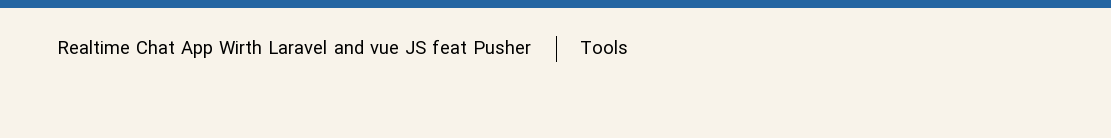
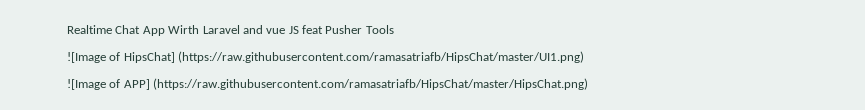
+ ![Image of HipsChat] (https://raw.githubusercontent.com/ramasatriafb/HipsChat/master/UI1.png)
+ ![Image of APP] (https://raw.githubusercontent.com/ramasatriafb/HipsChat/master/HipsChat.png)

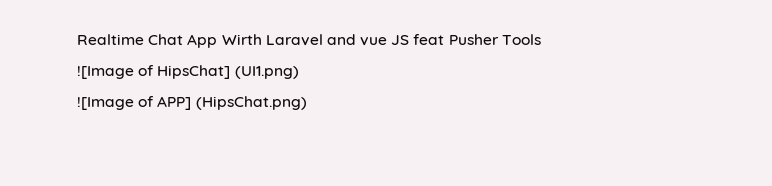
- ![Image of HipsChat] (https://raw.githubusercontent.com/ramasatriafb/HipsChat/master/UI1.png)
+ ![Image of HipsChat] (UI1.png)
- ![Image of APP] (https://raw.githubusercontent.com/ramasatriafb/HipsChat/master/HipsChat.png)
+ ![Image of APP] (HipsChat.png)

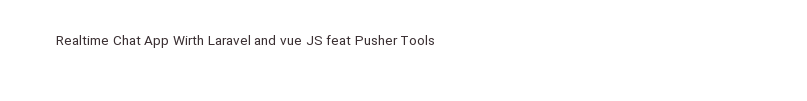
- ![Image of HipsChat] (UI1.png)
- ![Image of APP] (HipsChat.png)

